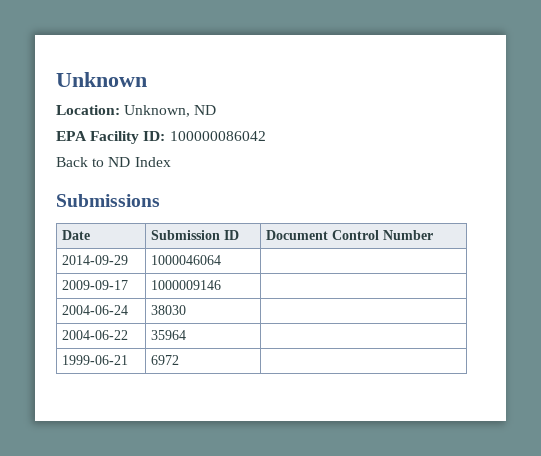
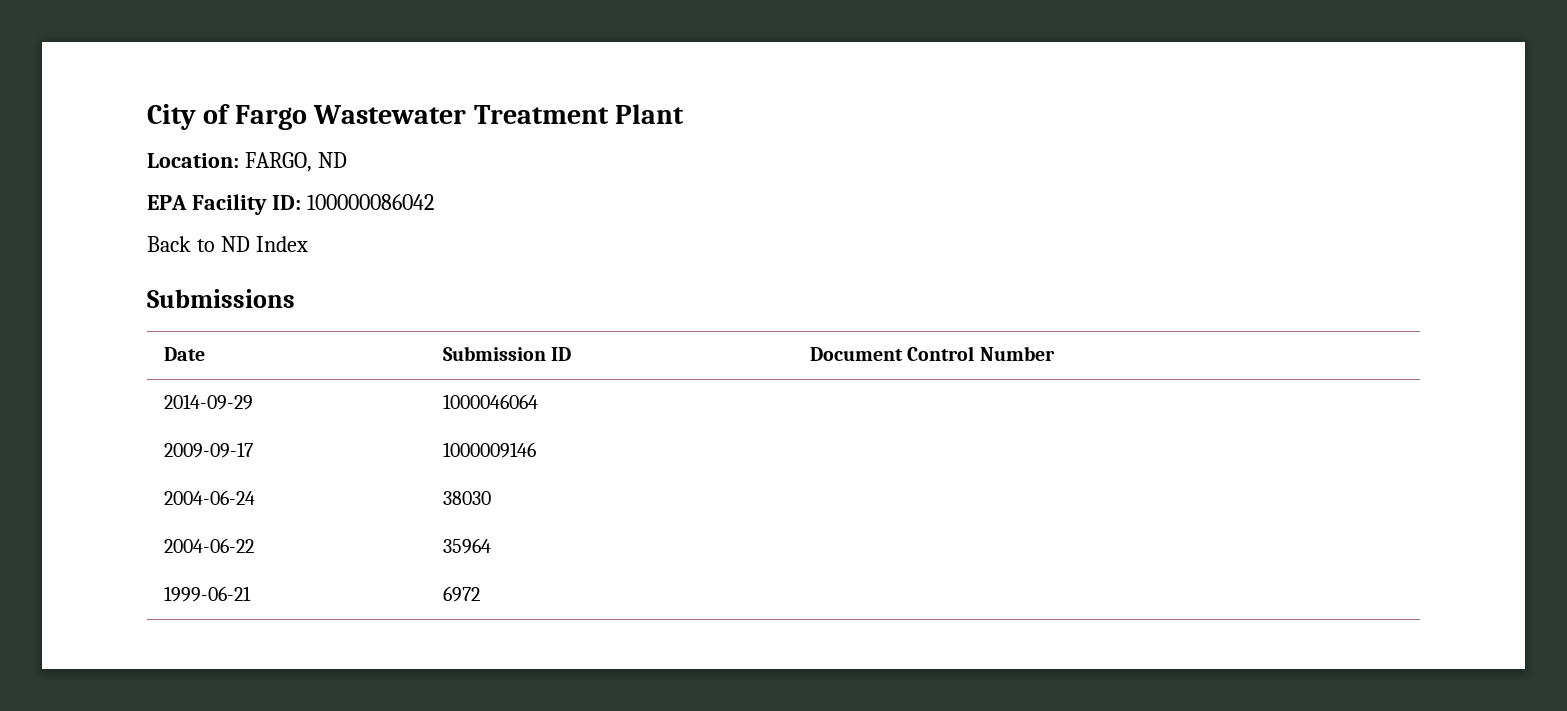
- Unknown
+ City of Fargo Wastewater Treatment Plant
- Location: Unknown, ND
+ Location: FARGO, ND

